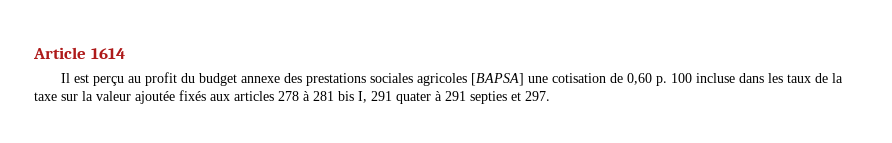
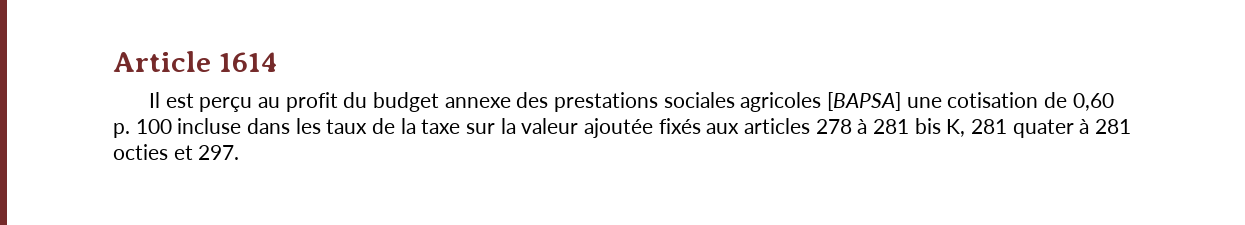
- Il est perçu au profit du budget annexe des prestations sociales agricoles [BAPSA] une cotisation de 0,60 p. 100 incluse dans les taux de la taxe sur la valeur ajoutée fixés aux articles 278 à 281 bis I, 291 quater à 291 septies et 297.
+ Il est perçu au profit du budget annexe des prestations sociales agricoles [BAPSA] une cotisation de 0,60 p. 100 incluse dans les taux de la taxe sur la valeur ajoutée fixés aux articles 278 à 281 bis K, 281 quater à 281 octies et 297.

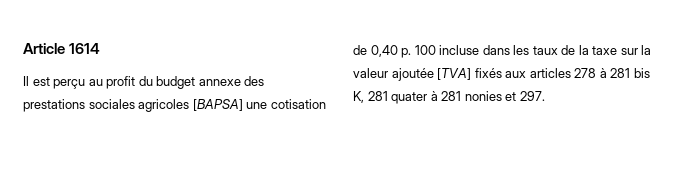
- Il est perçu au profit du budget annexe des prestations sociales agricoles [BAPSA] une cotisation de 0,60 p. 100 incluse dans les taux de la taxe sur la valeur ajoutée fixés aux articles 278 à 281 bis K, 281 quater à 281 octies et 297.
+ Il est perçu au profit du budget annexe des prestations sociales agricoles [BAPSA] une cotisation de 0,40 p. 100 incluse dans les taux de la taxe sur la valeur ajoutée [TVA] fixés aux articles 278 à 281 bis K, 281 quater à 281 nonies et 297.

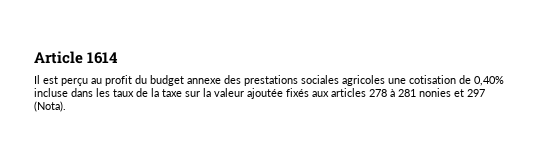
- Il est perçu au profit du budget annexe des prestations sociales agricoles [BAPSA] une cotisation de 0,40 p. 100 incluse dans les taux de la taxe sur la valeur ajoutée [TVA] fixés aux articles 278 à 281 bis K, 281 quater à 281 nonies et 297.
+ Il est perçu au profit du budget annexe des prestations sociales agricoles une cotisation de 0,40% incluse dans les taux de la taxe sur la valeur ajoutée fixés aux articles 278 à 281 nonies et 297 (Nota).

